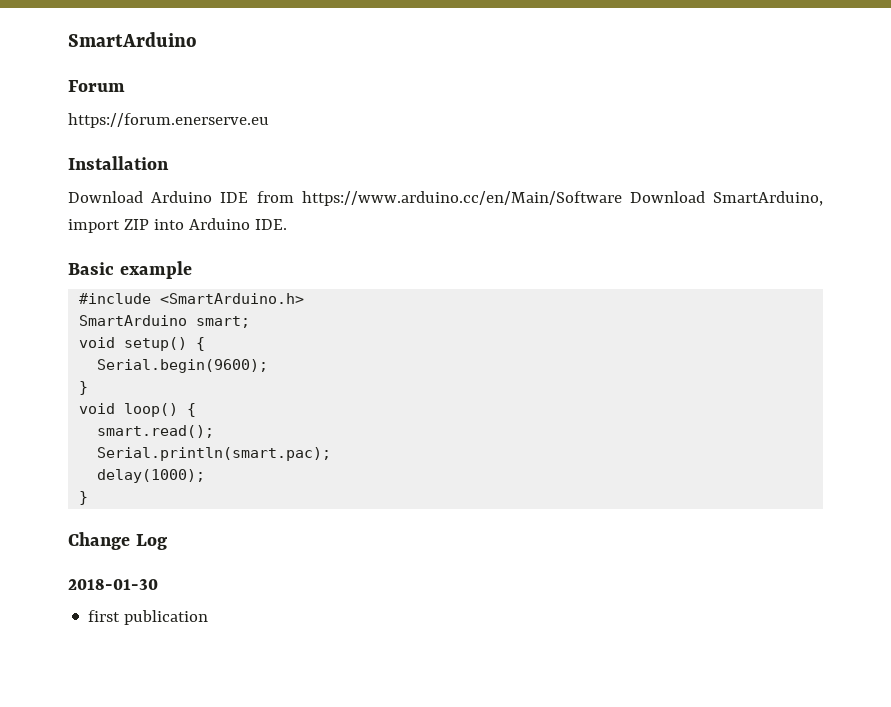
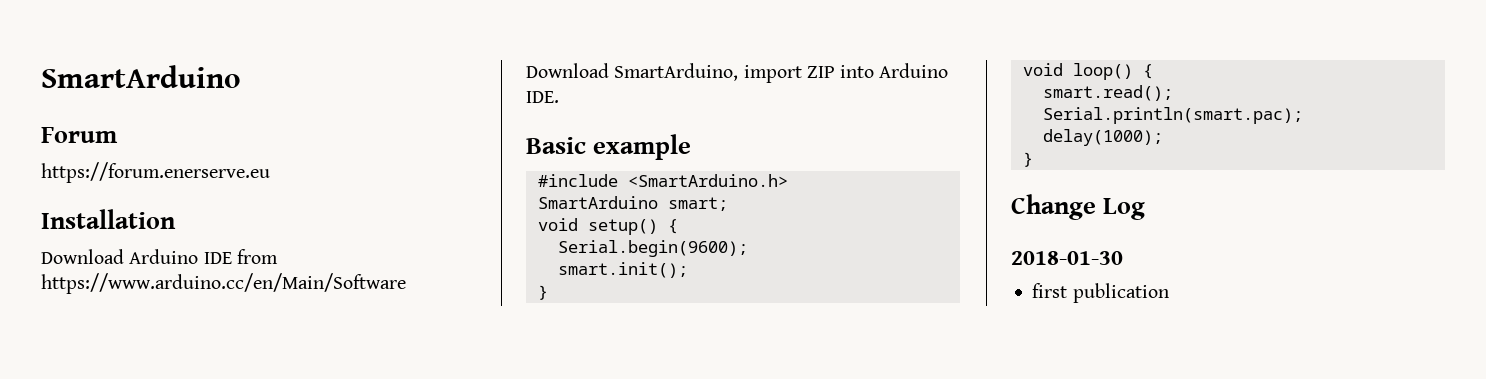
+ smart.init();

